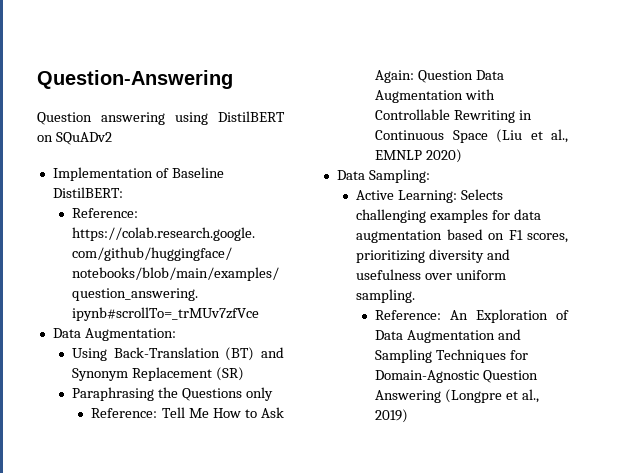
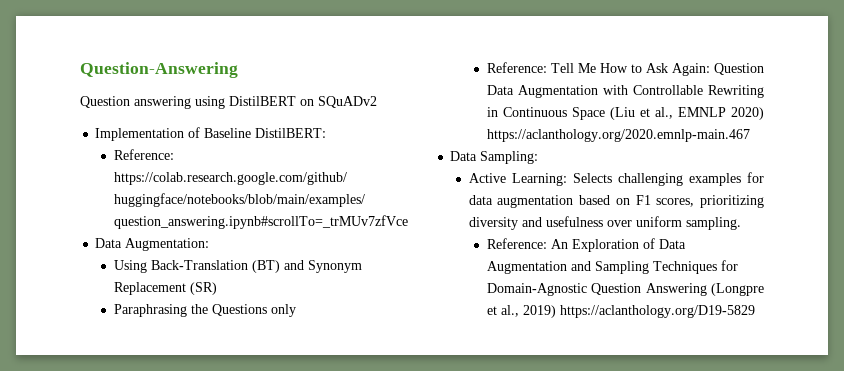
- Reference: Tell Me How to Ask Again: Question Data Augmentation with Controllable Rewriting in Continuous Space (Liu et al., EMNLP 2020)
+ Reference: Tell Me How to Ask Again: Question Data Augmentation with Controllable Rewriting in Continuous Space (Liu et al., EMNLP 2020) https://aclanthology.org/2020.emnlp-main.467
- Reference: An Exploration of Data Augmentation and Sampling Techniques for Domain-Agnostic Question Answering (Longpre et al., 2019)
+ Reference: An Exploration of Data Augmentation and Sampling Techniques for Domain-Agnostic Question Answering (Longpre et al., 2019) https://aclanthology.org/D19-5829

